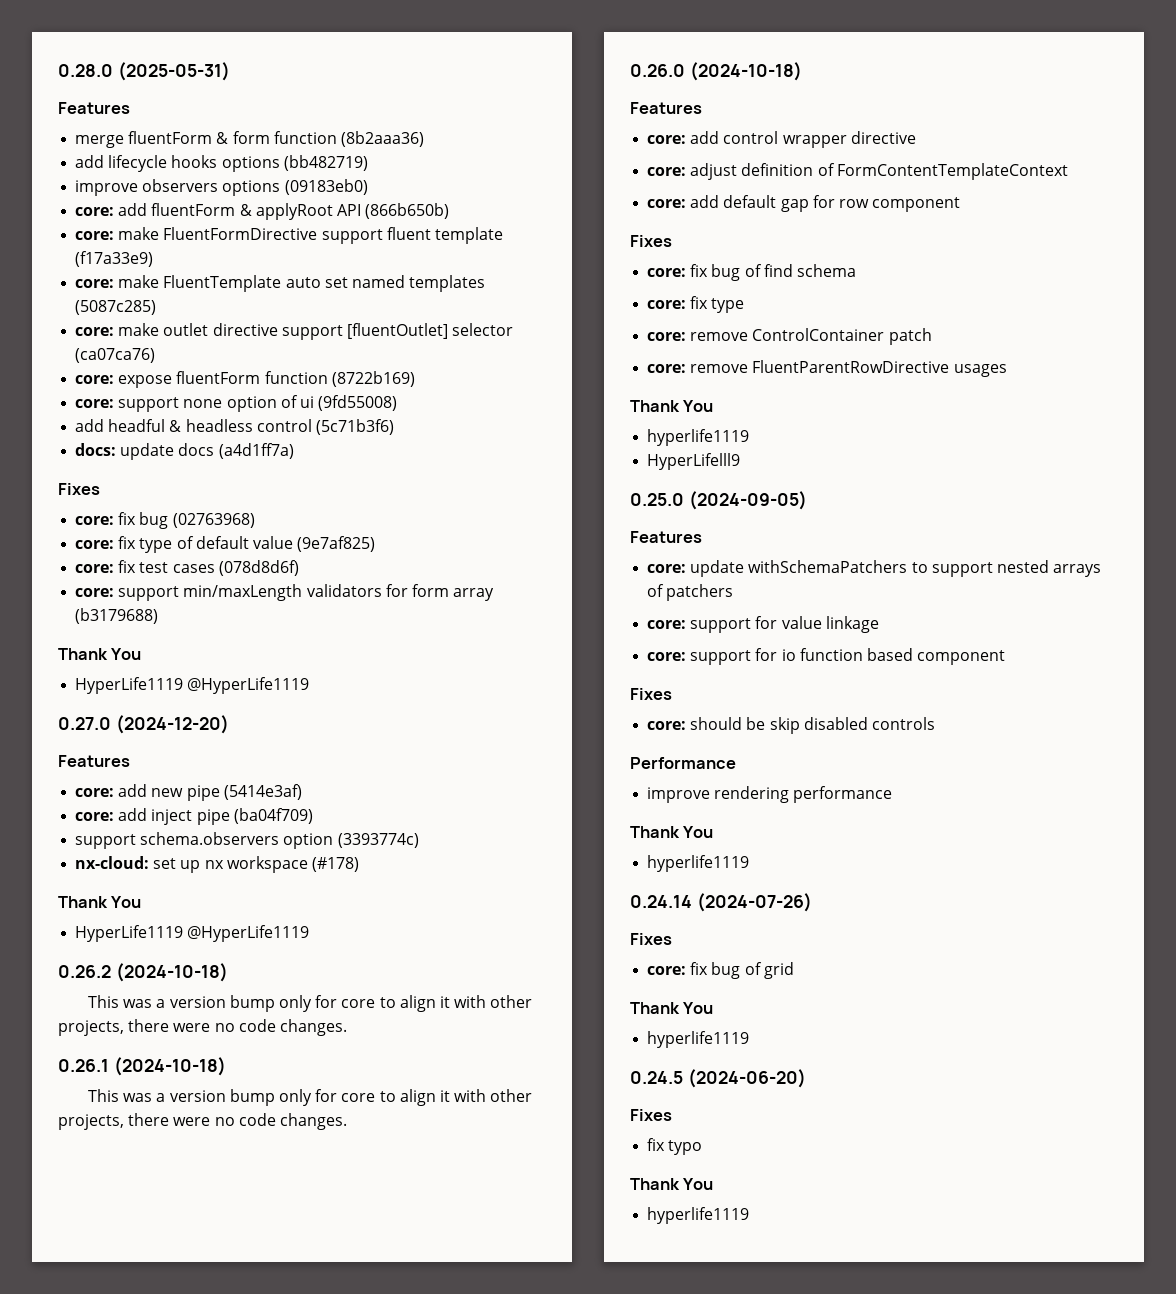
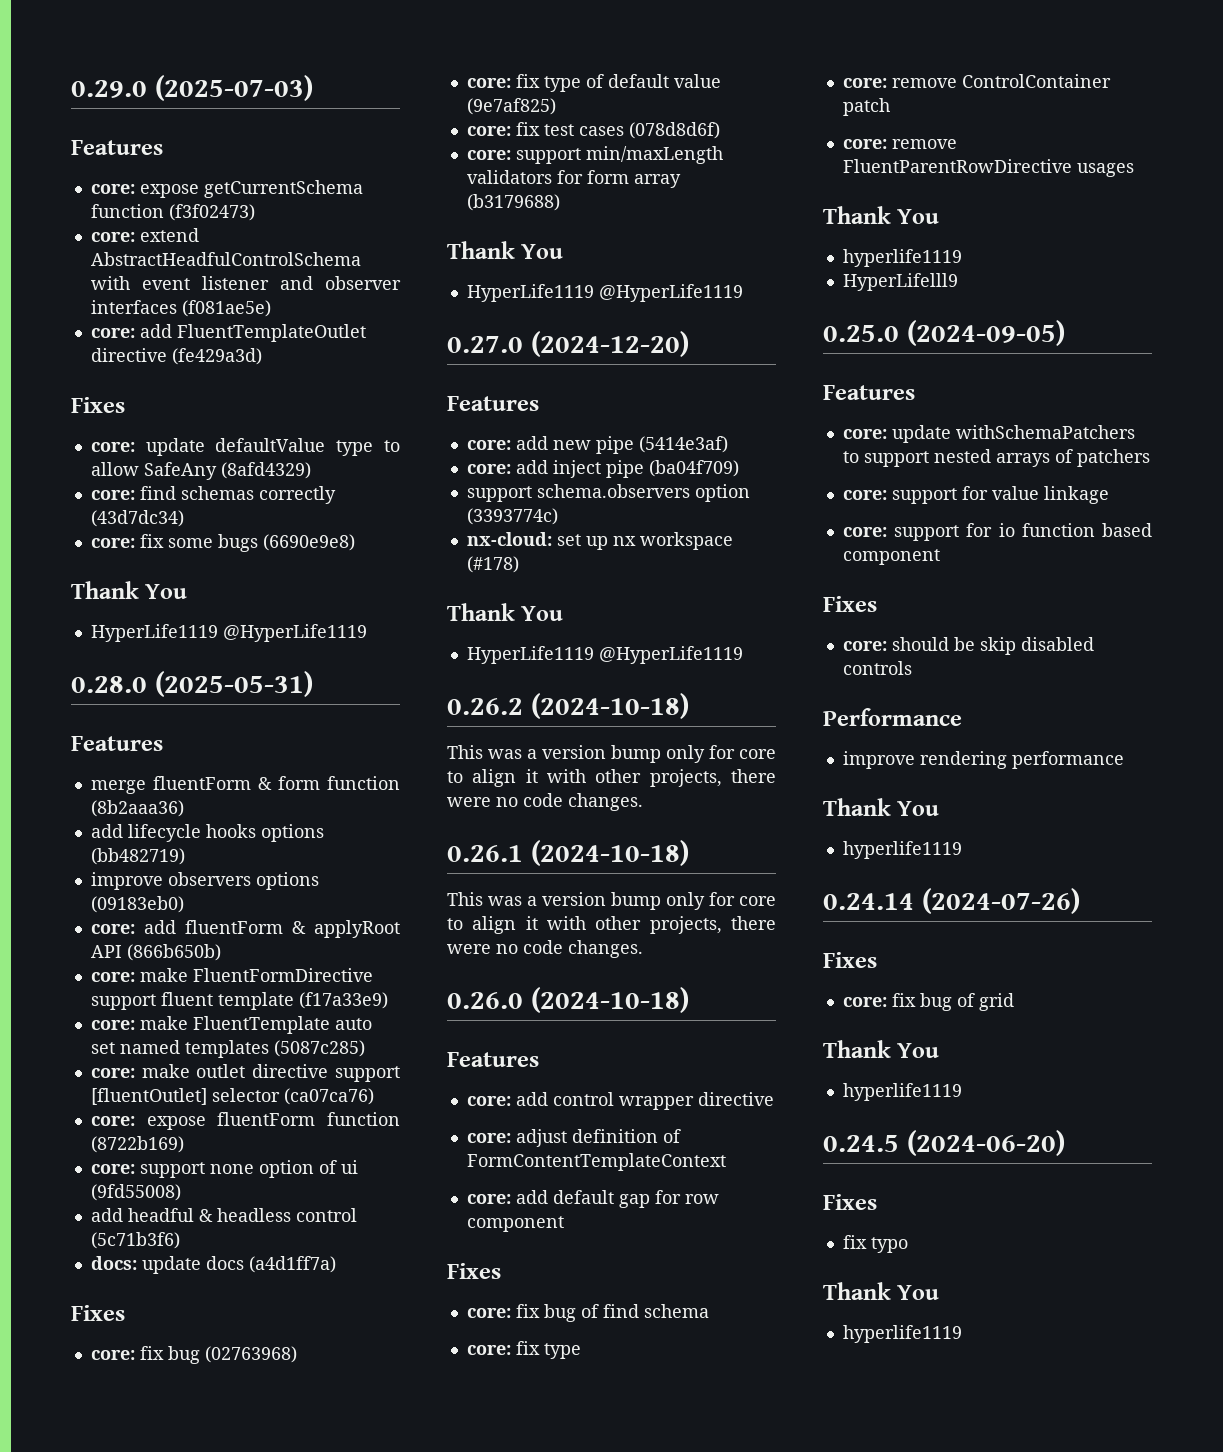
+ 0.29.0 (2025-07-03)
+ Features
+ core: expose getCurrentSchema function (f3f02473)
+ core: extend AbstractHeadfulControlSchema with event listener and observer interfaces (f081ae5e)
+ core: add FluentTemplateOutlet directive (fe429a3d)
+ Fixes
+ core: update defaultValue type to allow SafeAny (8afd4329)
+ core: find schemas correctly (43d7dc34)
+ core: fix some bugs (6690e9e8)
+ Thank You
+ HyperLife1119 @HyperLife1119

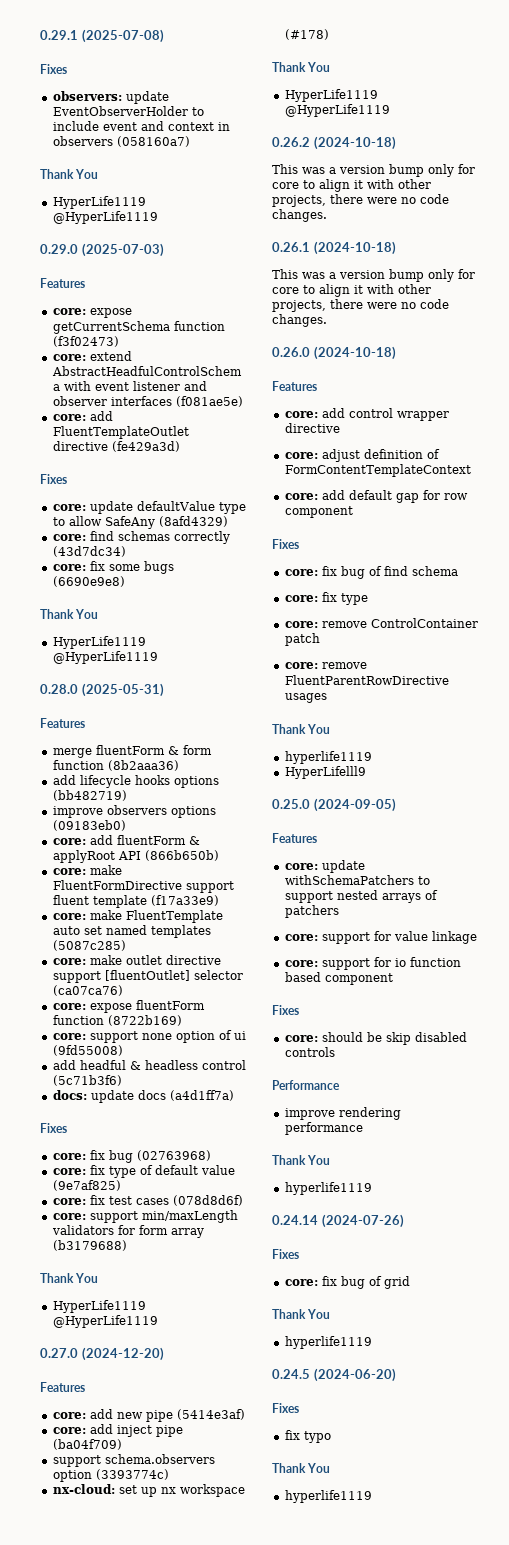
+ 0.29.1 (2025-07-08)
+ Fixes
+ observers: update EventObserverHolder to include event and context in observers (058160a7)
+ Thank You
+ HyperLife1119 @HyperLife1119

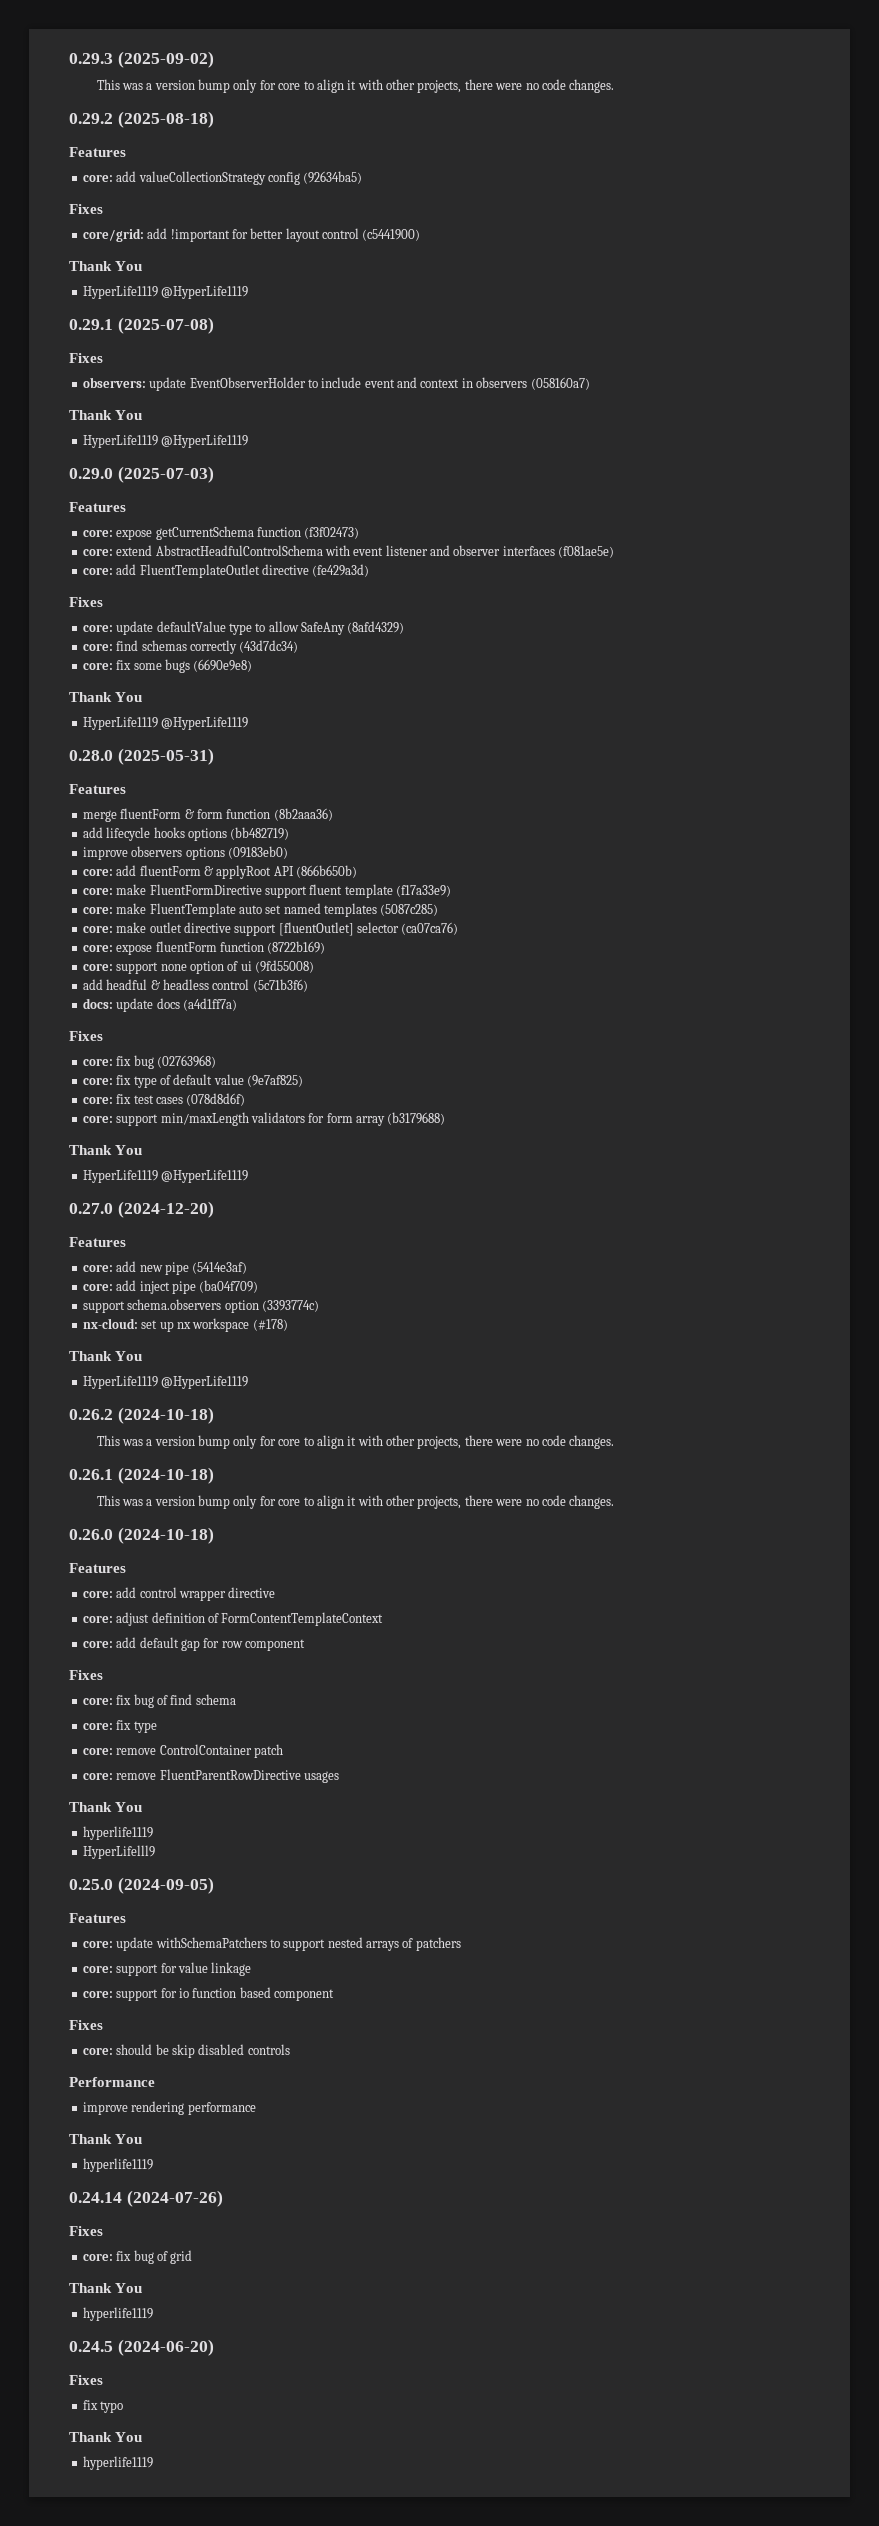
+ 0.29.3 (2025-09-02)
+ This was a version bump only for core to align it with other projects, there were no code changes.
+ 0.29.2 (2025-08-18)
+ Features
+ core: add valueCollectionStrategy config (92634ba5)
+ Fixes
+ core/grid: add !important for better layout control (c5441900)
+ Thank You
+ HyperLife1119 @HyperLife1119

